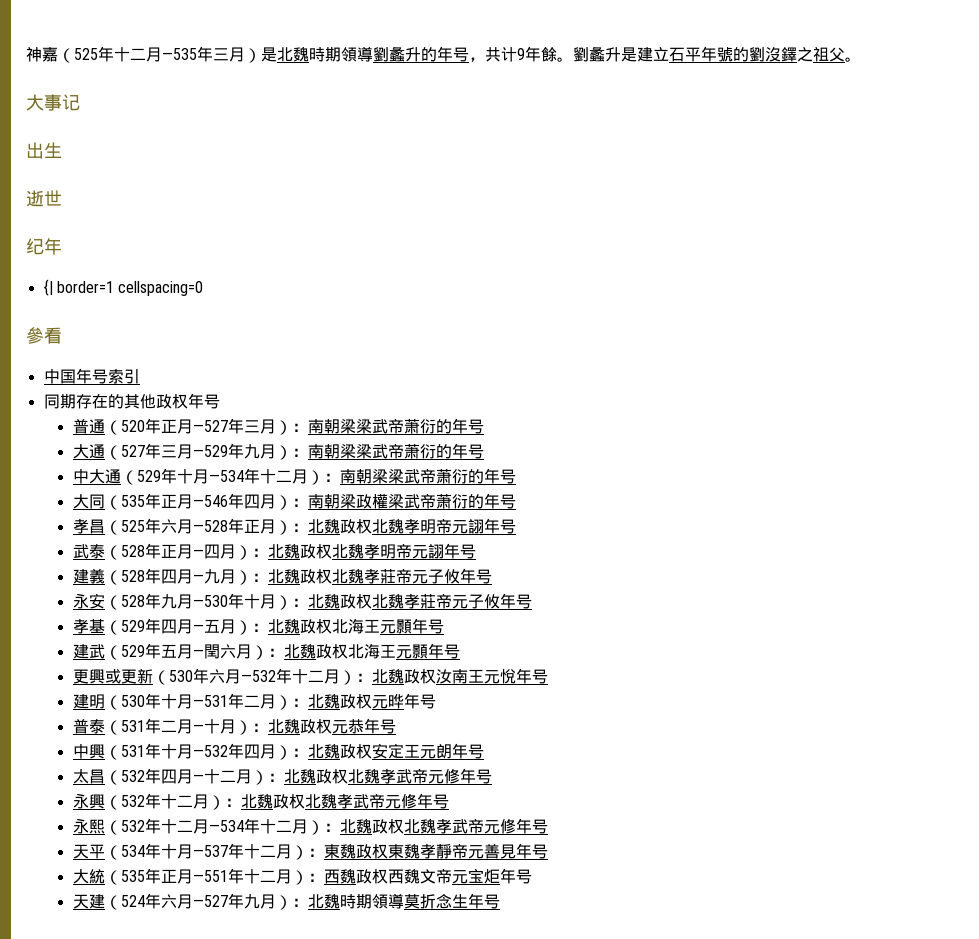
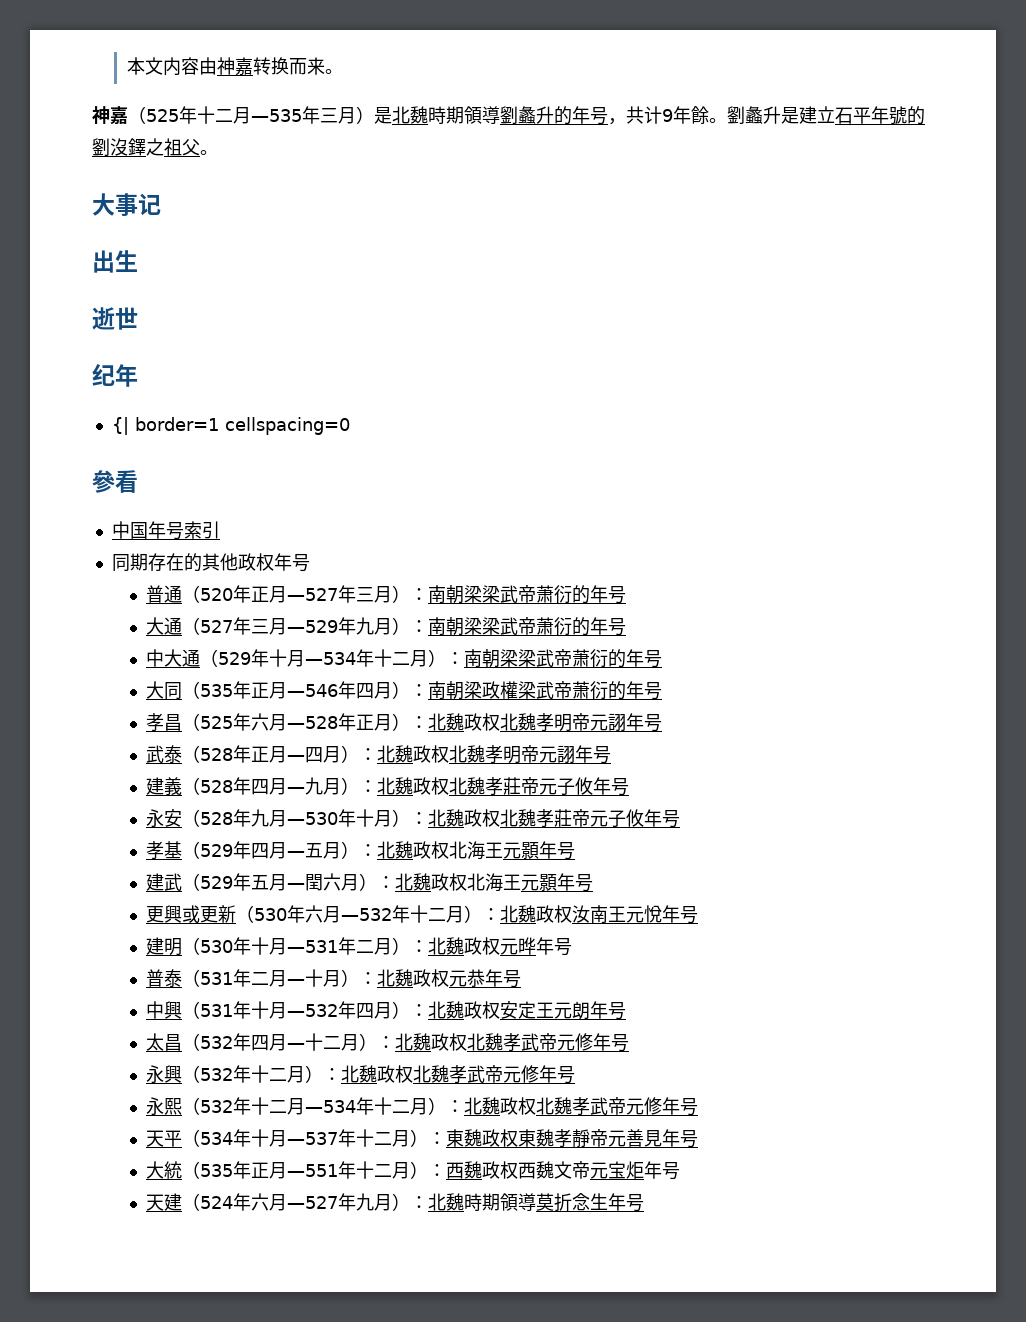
+ 本文内容由神嘉转换而来。

